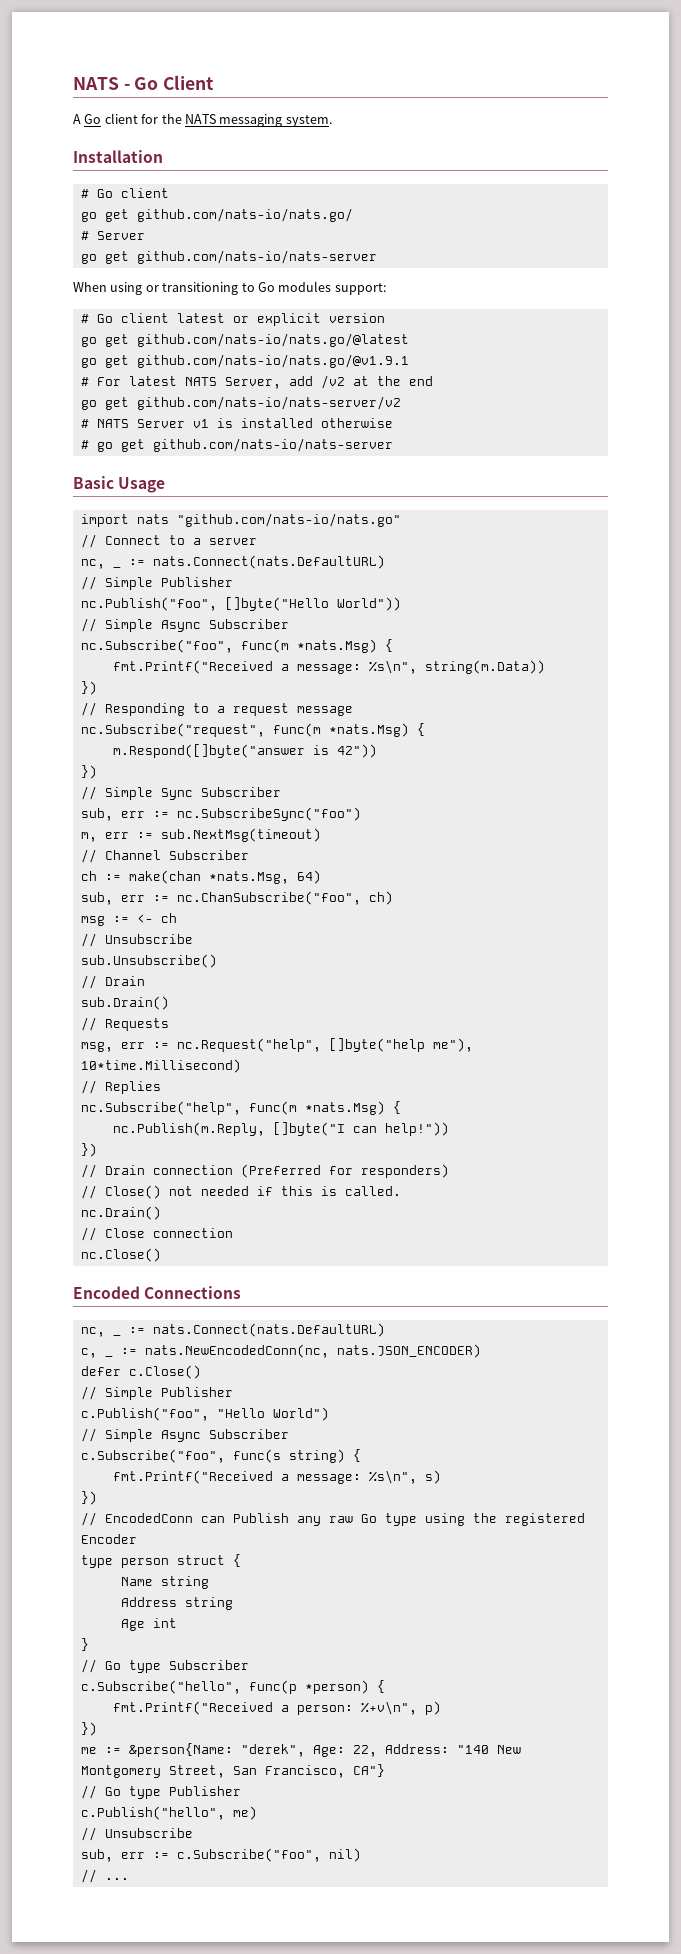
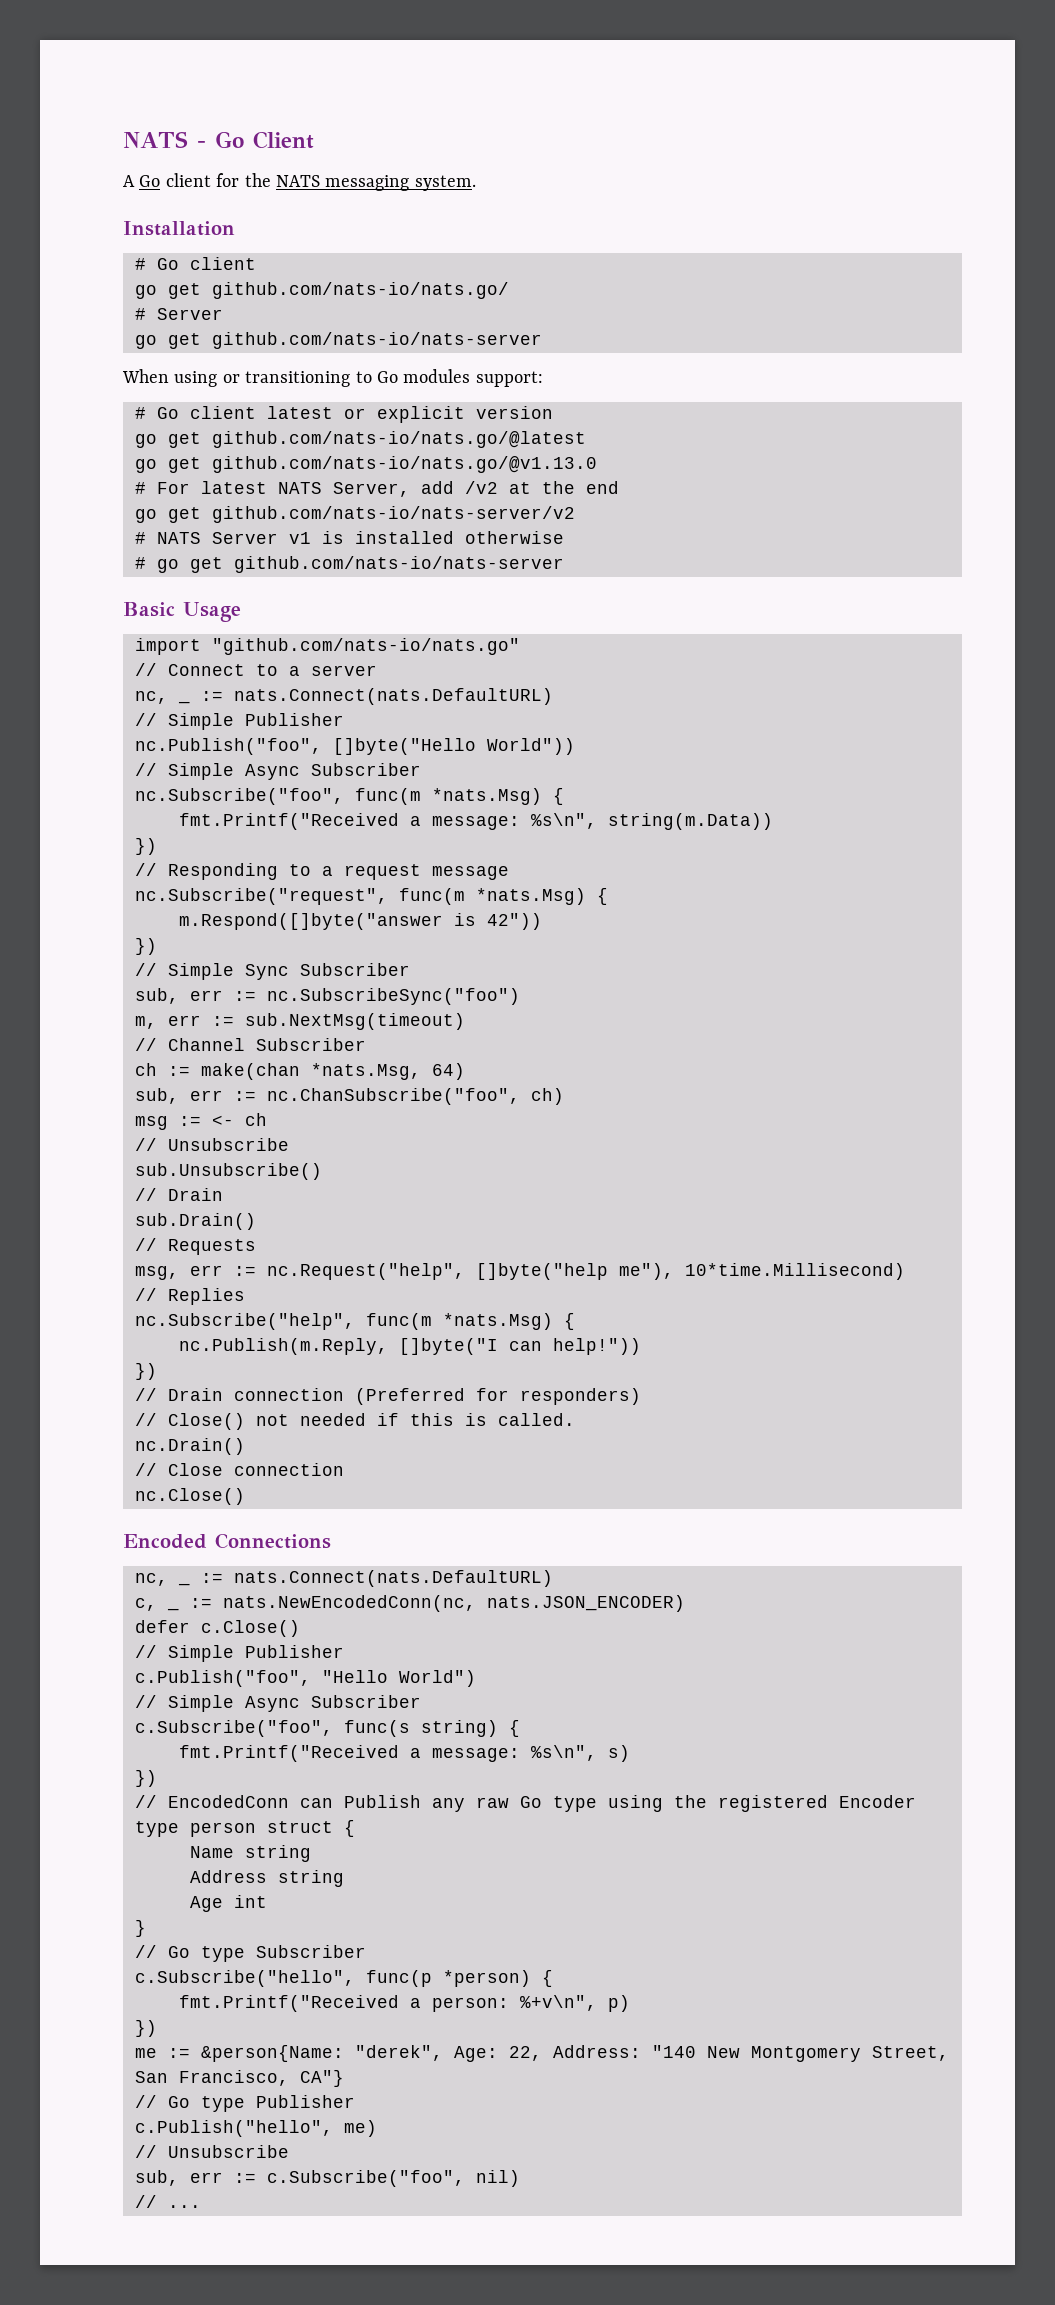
- go get github.com/nats-io/nats.go/@v1.9.1
+ go get github.com/nats-io/nats.go/@v1.13.0
- import nats "github.com/nats-io/nats.go"
+ import "github.com/nats-io/nats.go"

